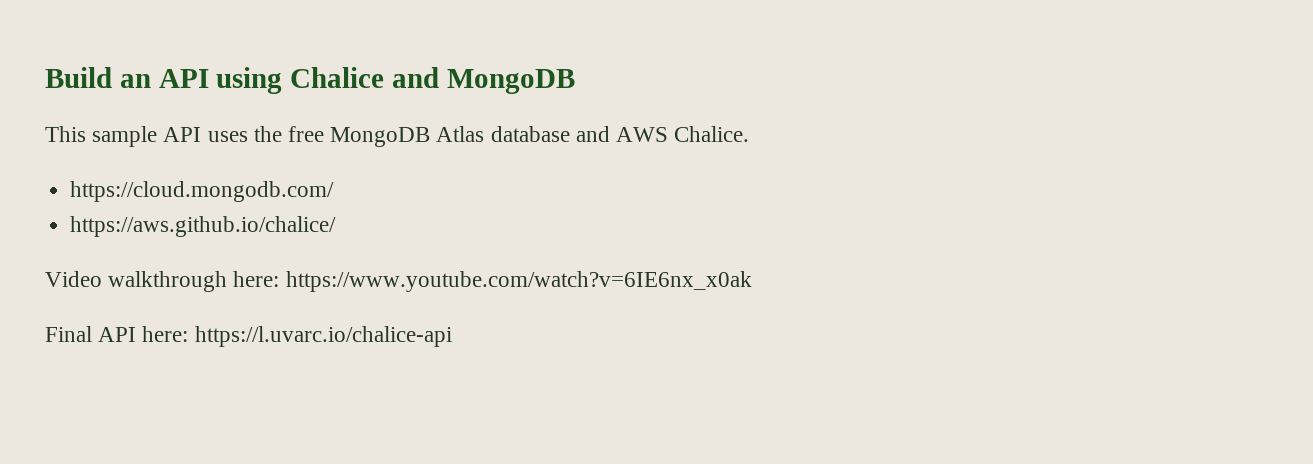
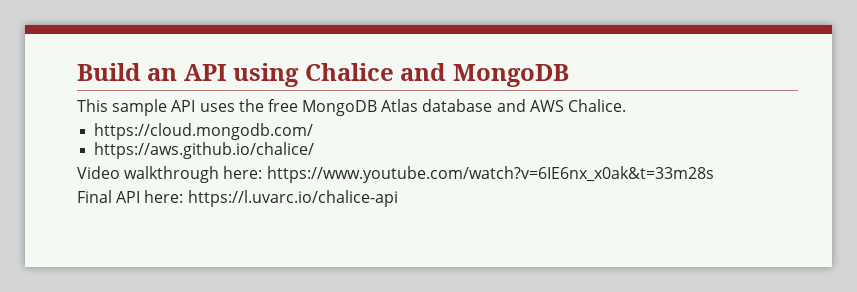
- Video walkthrough here: https://www.youtube.com/watch?v=6IE6nx_x0ak
+ Video walkthrough here: https://www.youtube.com/watch?v=6IE6nx_x0ak&t=33m28s

